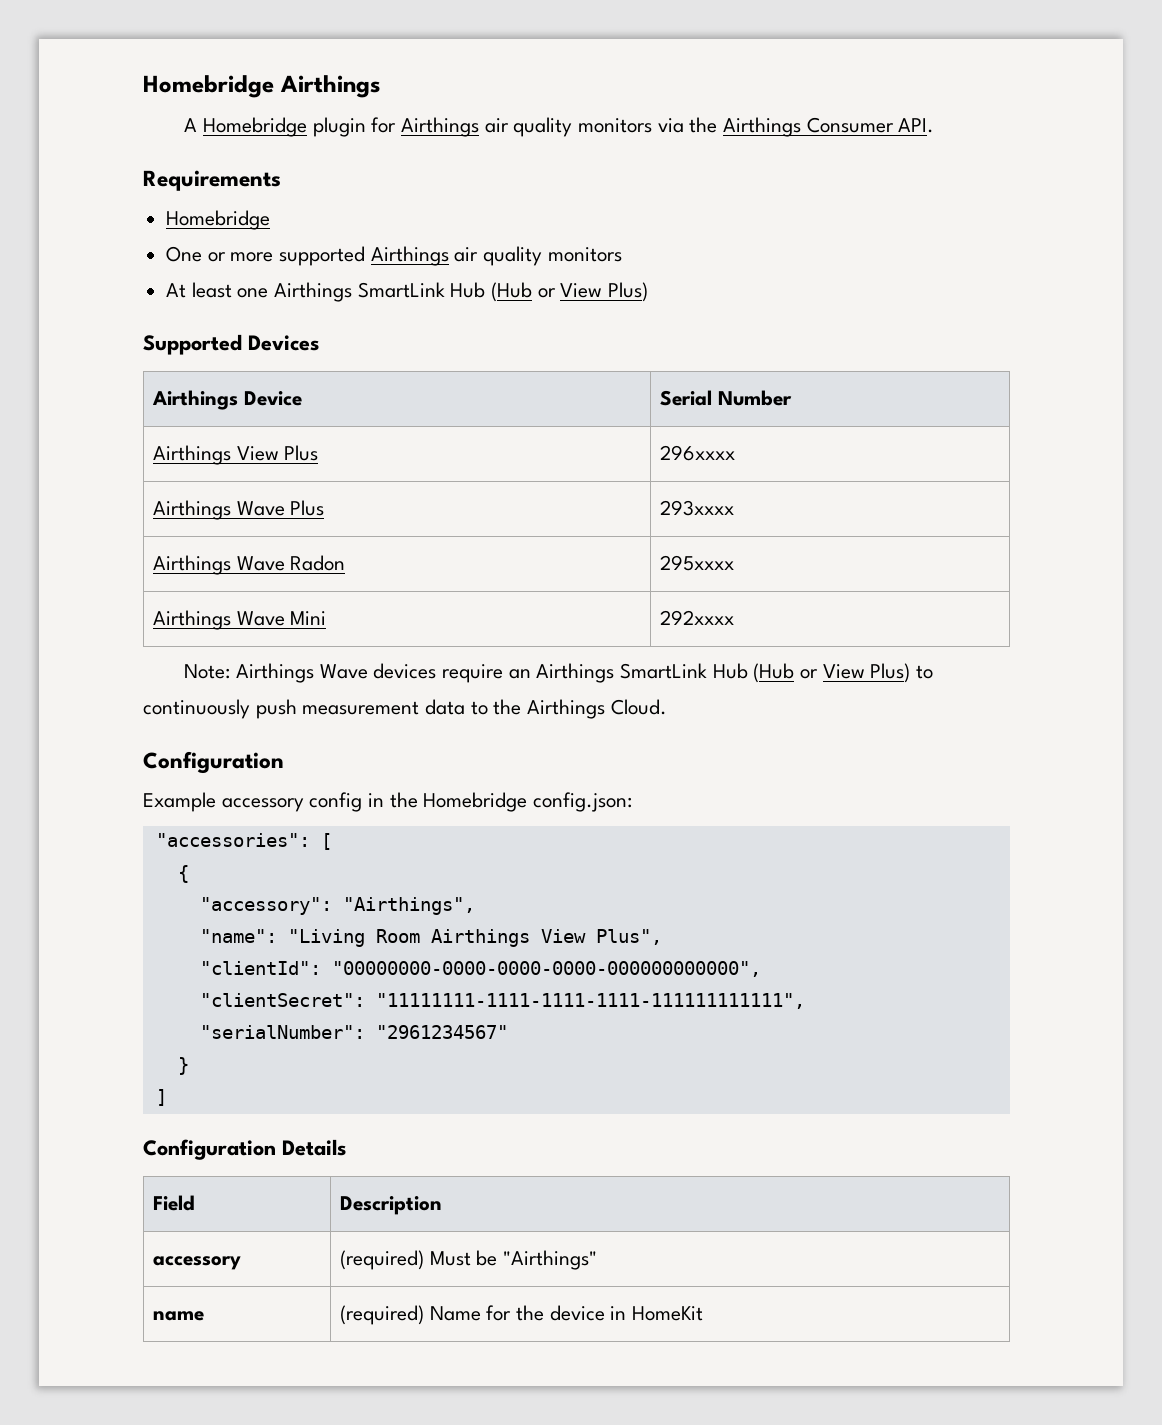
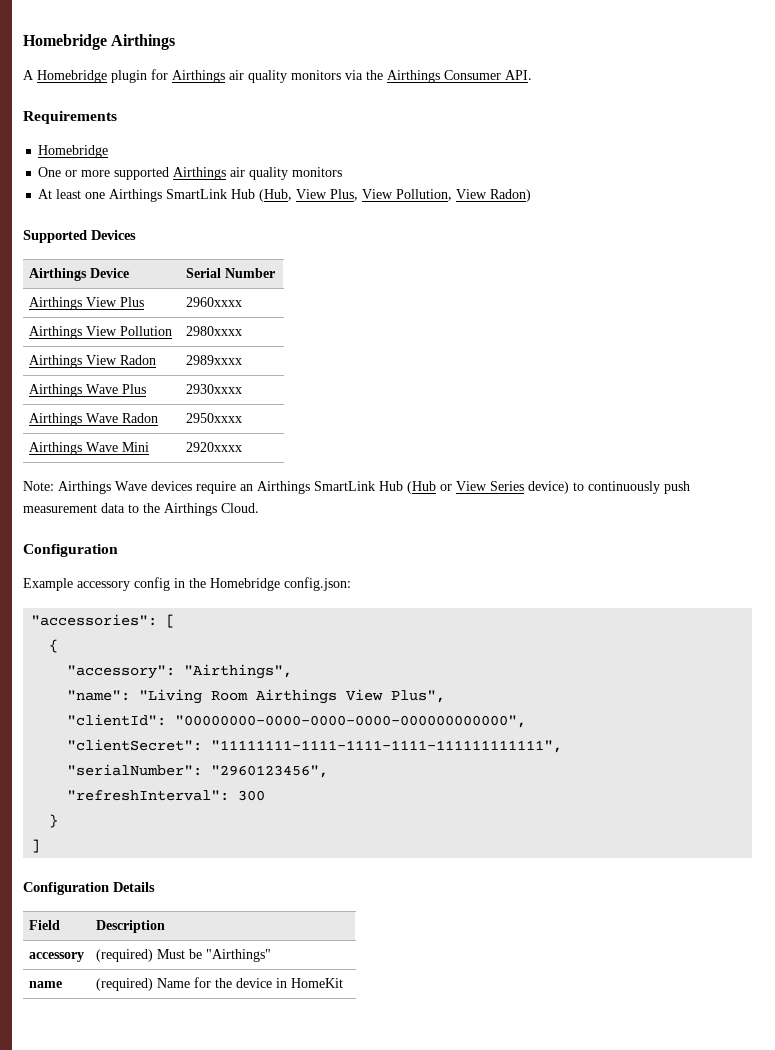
- At least one Airthings SmartLink Hub (Hub or View Plus)
+ At least one Airthings SmartLink Hub (Hub, View Plus, View Pollution, View Radon)
- Airthings View Plus | 296xxxx
+ Airthings View Plus | 2960xxxx
+ Airthings View Pollution | 2980xxxx
+ Airthings View Radon | 2989xxxx
- Airthings Wave Plus | 293xxxx
+ Airthings Wave Plus | 2930xxxx
- Airthings Wave Radon | 295xxxx
+ Airthings Wave Radon | 2950xxxx
- Airthings Wave Mini | 292xxxx
+ Airthings Wave Mini | 2920xxxx
- Note: Airthings Wave devices require an Airthings SmartLink Hub (Hub or View Plus) to continuously push measurement data to the Airthings Cloud.
+ Note: Airthings Wave devices require an Airthings SmartLink Hub (Hub or View Series device) to continuously push measurement data to the Airthings Cloud.
- "serialNumber": "2961234567"
+ "serialNumber": "2960123456",
+ "refreshInterval": 300

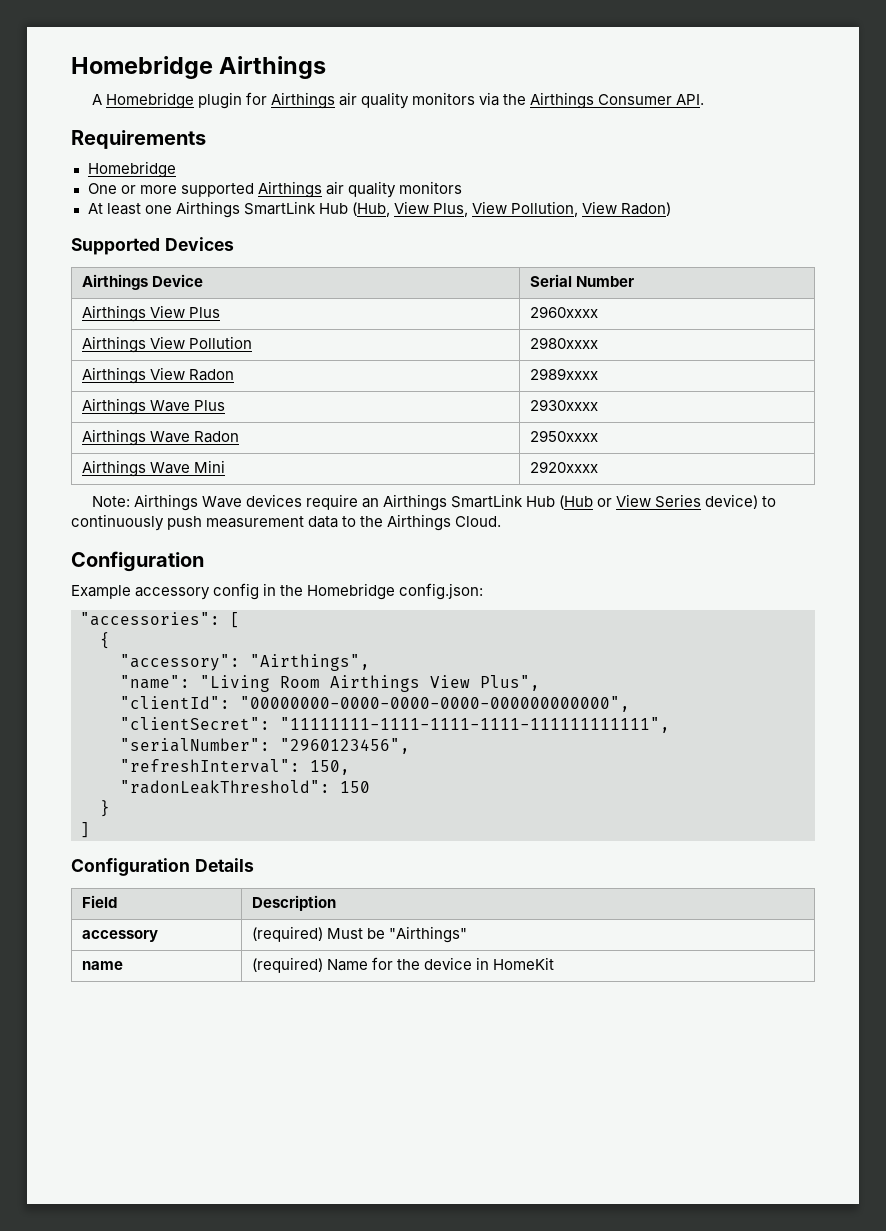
- "refreshInterval": 300
+ "refreshInterval": 150,
+ "radonLeakThreshold": 150

